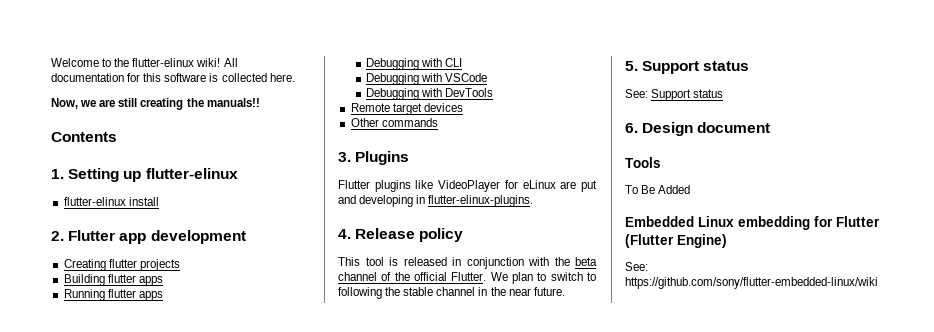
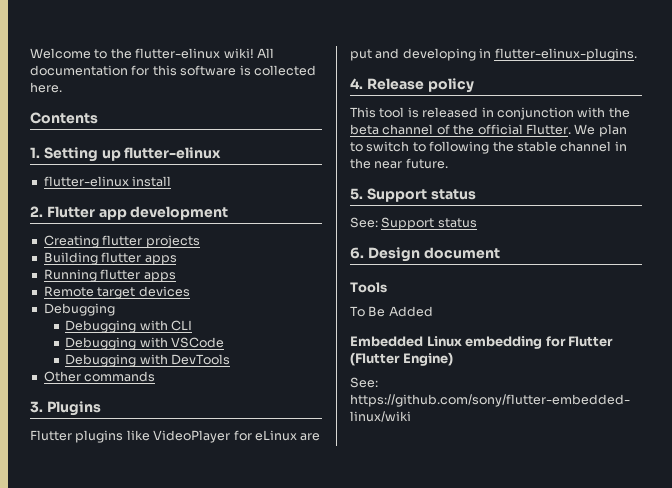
- Now, we are still creating the manuals!!
+ Remote target devices
+ Debugging
- Remote target devices

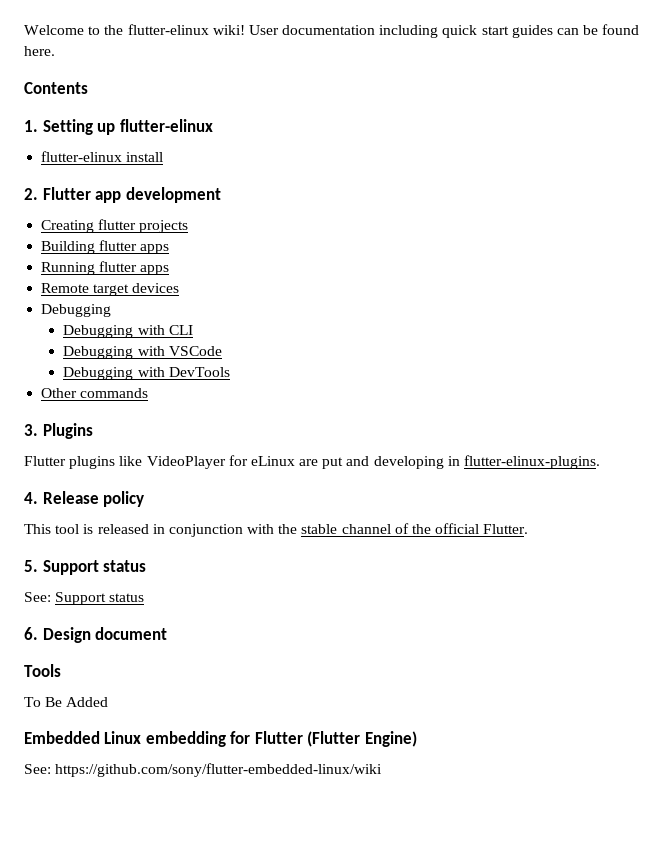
- All documentation for this software is collected here.
+ User documentation including quick start guides can be found here.
- This tool is released in conjunction with the beta channel of the official Flutter. We plan to switch to following the stable channel in the near future.
+ This tool is released in conjunction with the stable channel of the official Flutter.

